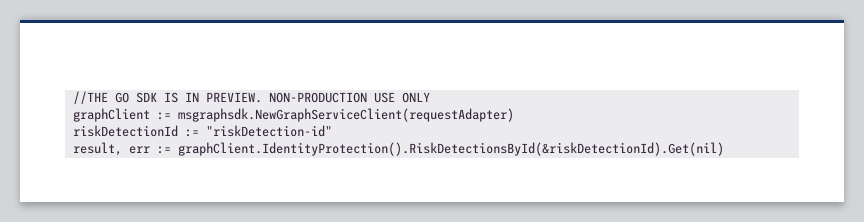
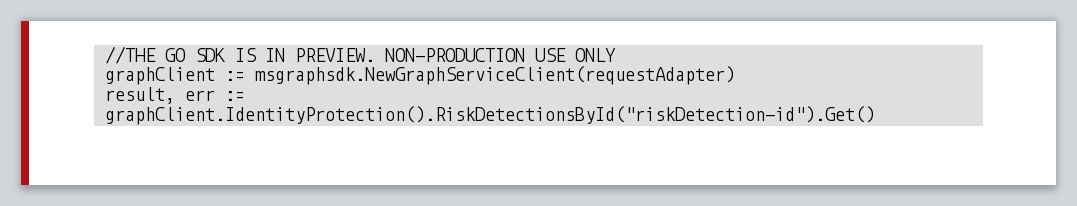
- riskDetectionId := "riskDetection-id"
- result, err := graphClient.IdentityProtection().RiskDetectionsById(&riskDetectionId).Get(nil)
+ result, err := graphClient.IdentityProtection().RiskDetectionsById("riskDetection-id").Get()

